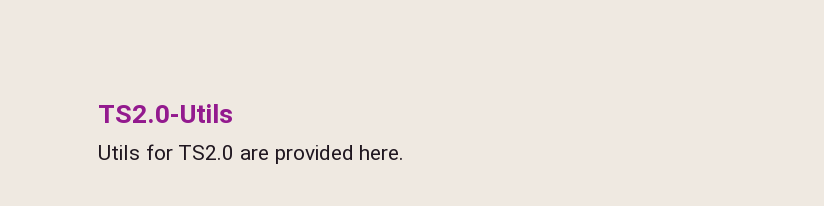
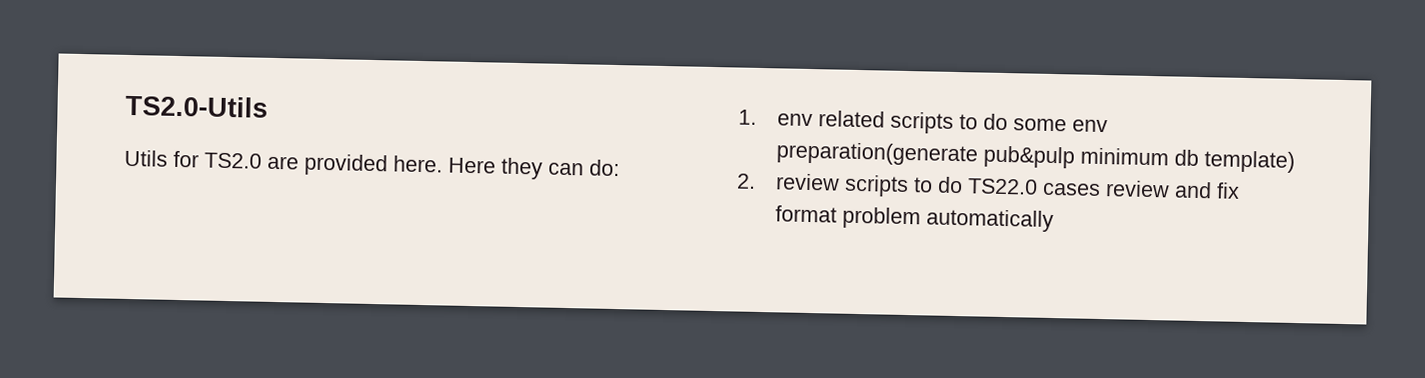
+ Here they can do:
+ 1. env related scripts to do some env preparation(generate pub&pulp minimum db template)
+ 2. review scripts to do TS22.0 cases review and fix format problem automatically

